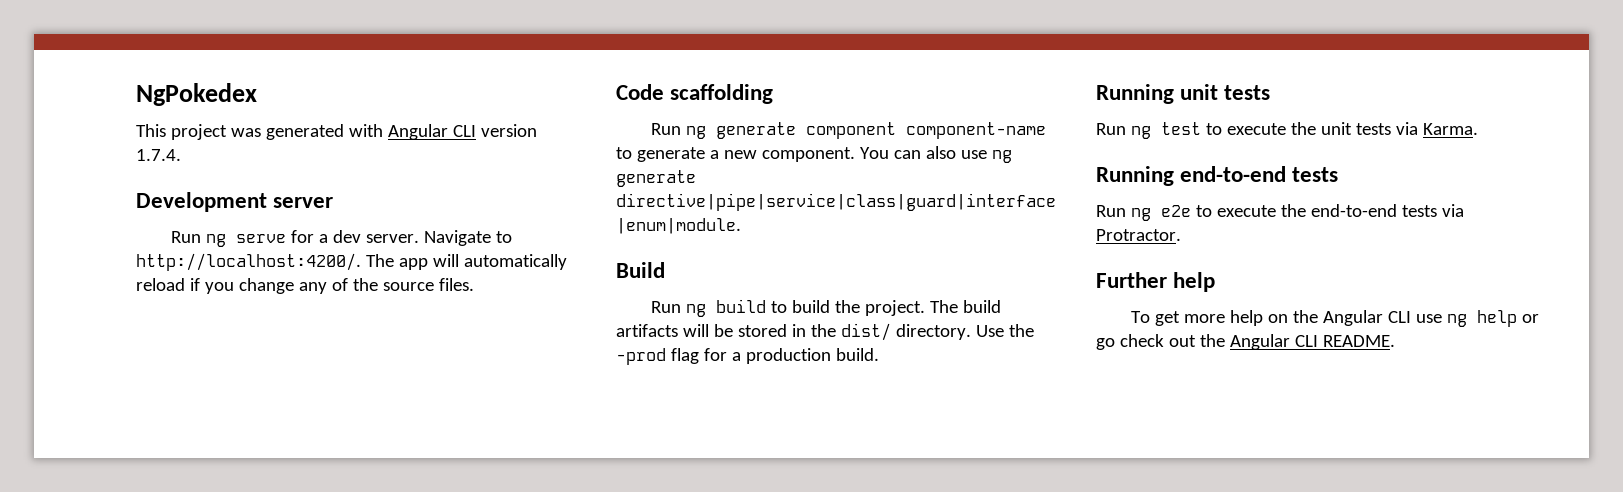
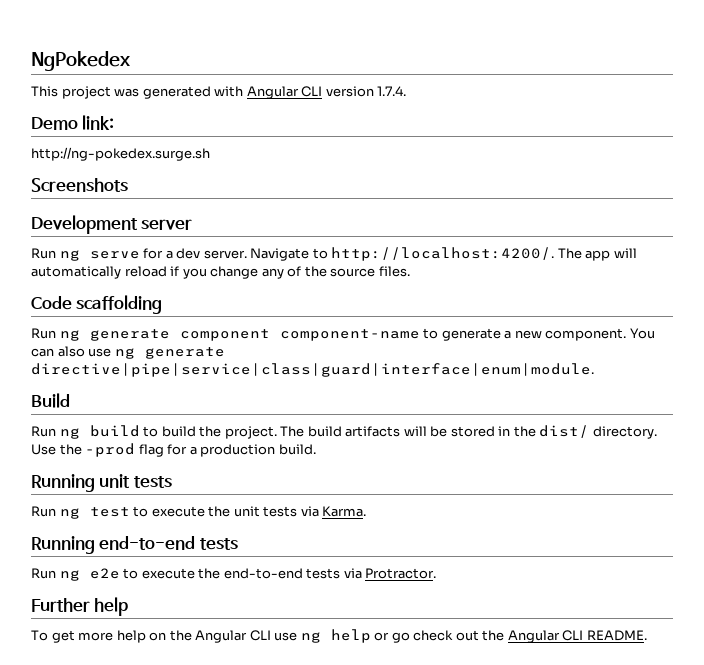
+ Demo link:
+ http://ng-pokedex.surge.sh
+ Screenshots

